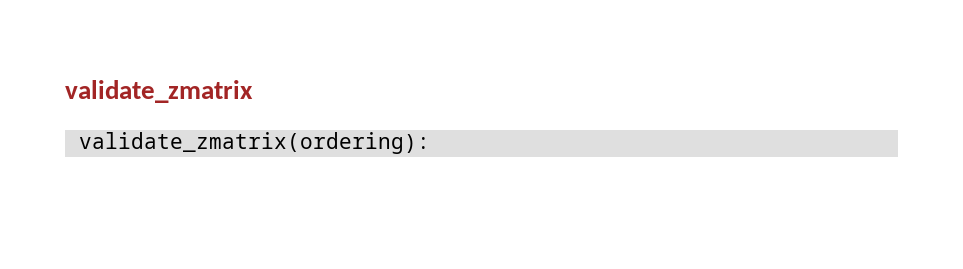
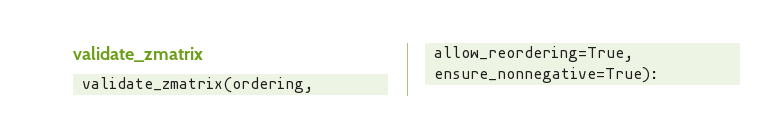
- validate_zmatrix(ordering):
+ validate_zmatrix(ordering, allow_reordering=True, ensure_nonnegative=True):

